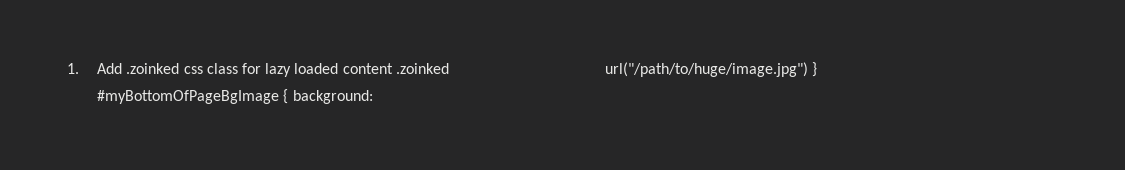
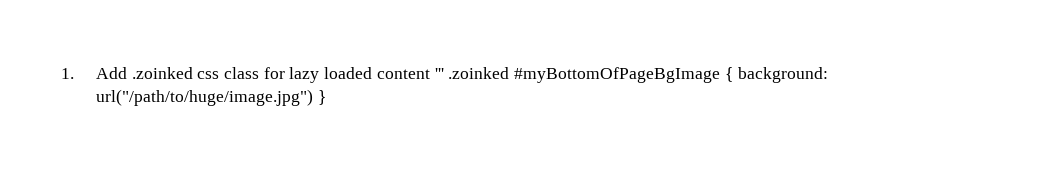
- 1. Add .zoinked css class for lazy loaded content .zoinked #myBottomOfPageBgImage { background: url("/path/to/huge/image.jpg") }
+ 1. Add .zoinked css class for lazy loaded content ''' .zoinked #myBottomOfPageBgImage { background: url("/path/to/huge/image.jpg") }

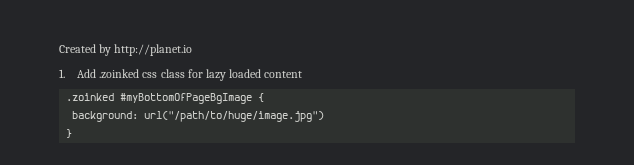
+ Created by http://planet.io
- 1. Add .zoinked css class for lazy loaded content ''' .zoinked #myBottomOfPageBgImage { background: url("/path/to/huge/image.jpg") }
+ 1. Add .zoinked css class for lazy loaded content
+ .zoinked #myBottomOfPageBgImage {
+ background: url("/path/to/huge/image.jpg")
+ }

